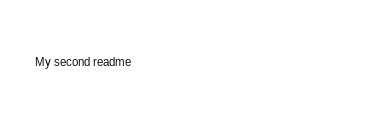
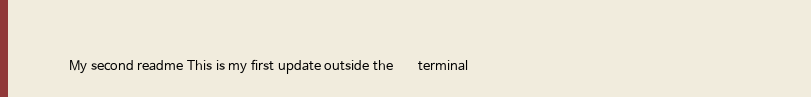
- My second readme
+ My second readme This is my first update outside the terminal

